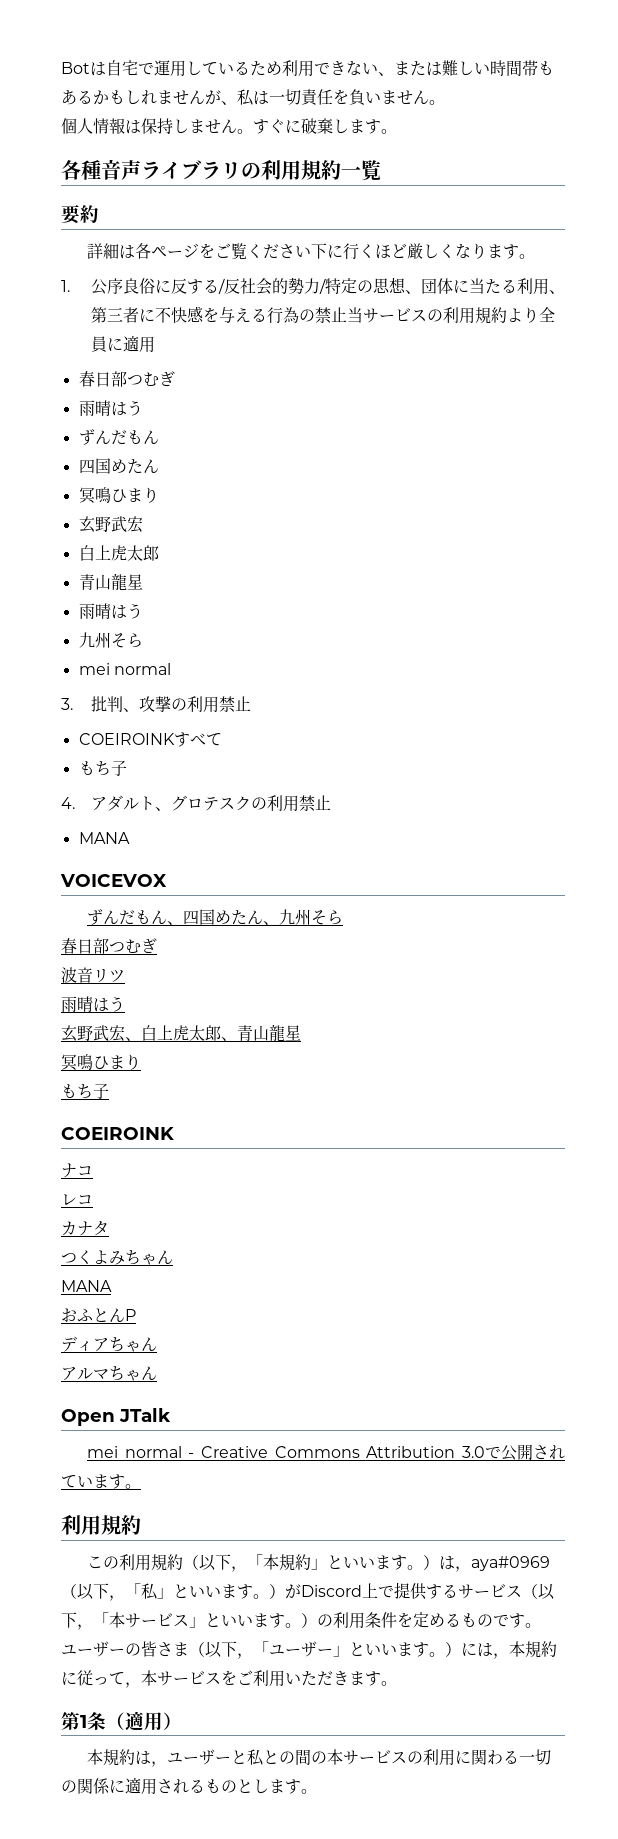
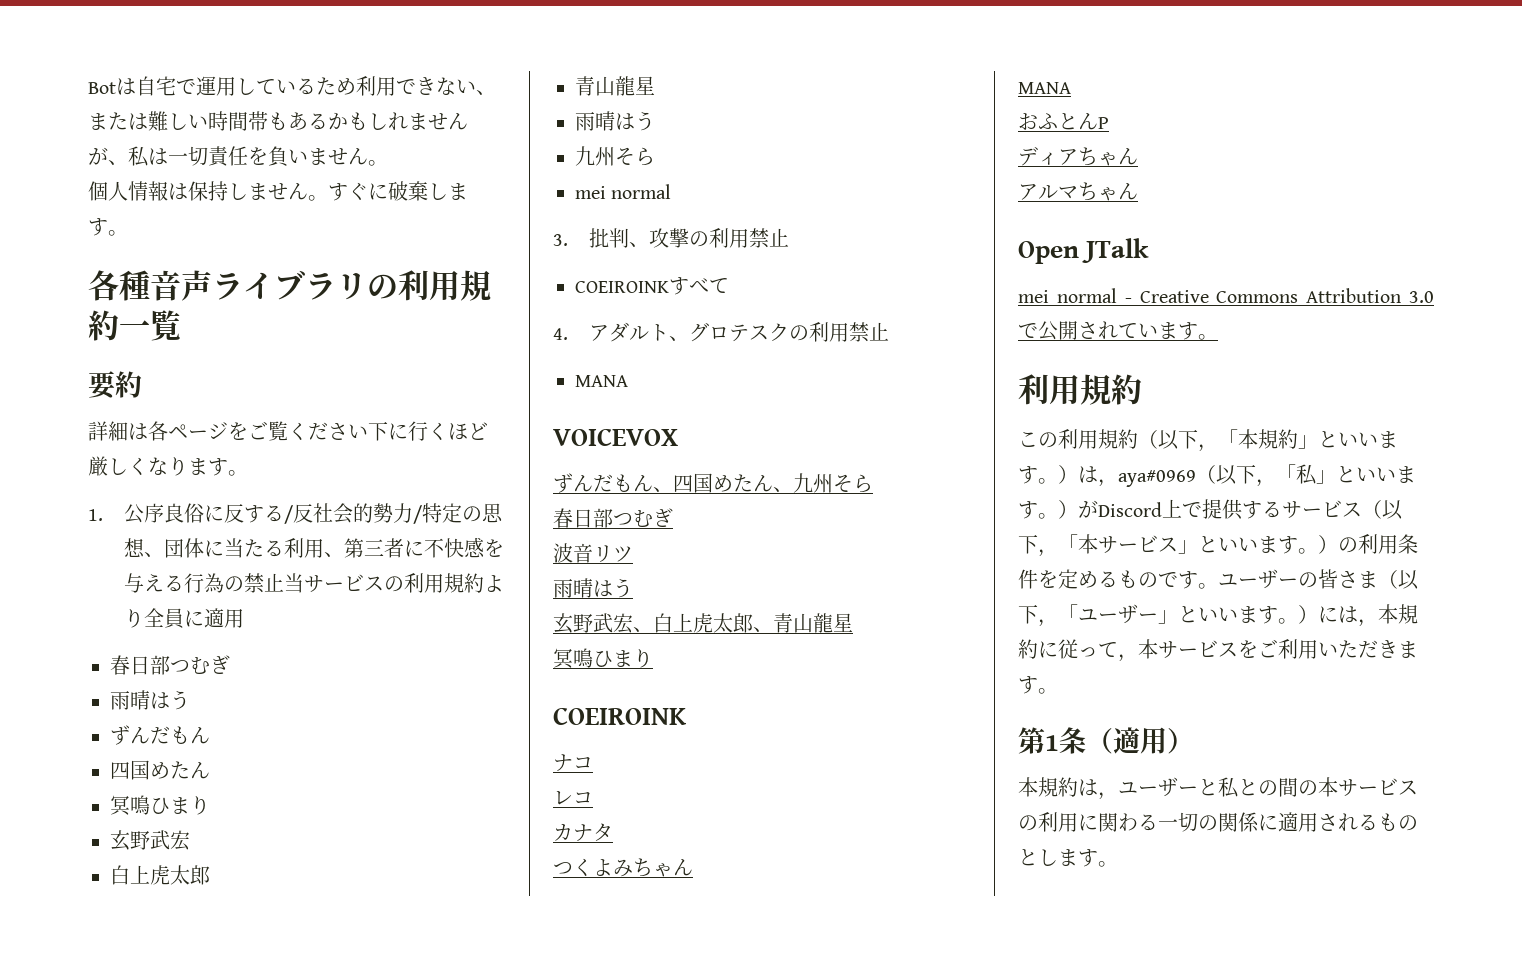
  COEIROINKすべて
- もち子
  玄野武宏、白上虎太郎、青山龍星
  冥鳴ひまり
- もち子

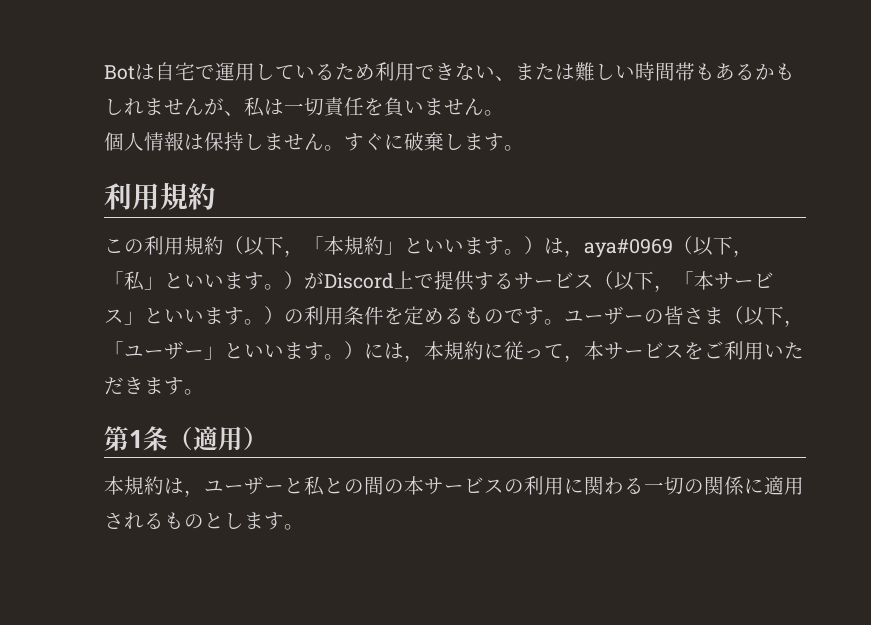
- 各種音声ライブラリの利用規約一覧
- 要約
- 詳細は各ページをご覧ください下に行くほど厳しくなります。
- 1.公序良俗に反する/反社会的勢力/特定の思想、団体に当たる利用、第三者に不快感を与える行為の禁止当サービスの利用規約より全員に適用
- 春日部つむぎ
- 雨晴はう
- ずんだもん
- 四国めたん
- 冥鳴ひまり
- 玄野武宏
- 白上虎太郎
- 青山龍星
- 雨晴はう
- 九州そら
- mei normal
- 3.批判、攻撃の利用禁止
- COEIROINKすべて
- 4.アダルト、グロテスクの利用禁止
- MANA
- VOICEVOX
- ずんだもん、四国めたん、九州そら
- 春日部つむぎ
- 波音リツ
- 雨晴はう
- 玄野武宏、白上虎太郎、青山龍星
- 冥鳴ひまり
- COEIROINK
- ナコ
- レコ
- カナタ
- つくよみちゃん
- MANA
- おふとんP
- ディアちゃん
- アルマちゃん
- Open JTalk
- mei normal - Creative Commons Attribution 3.0で公開されています。

